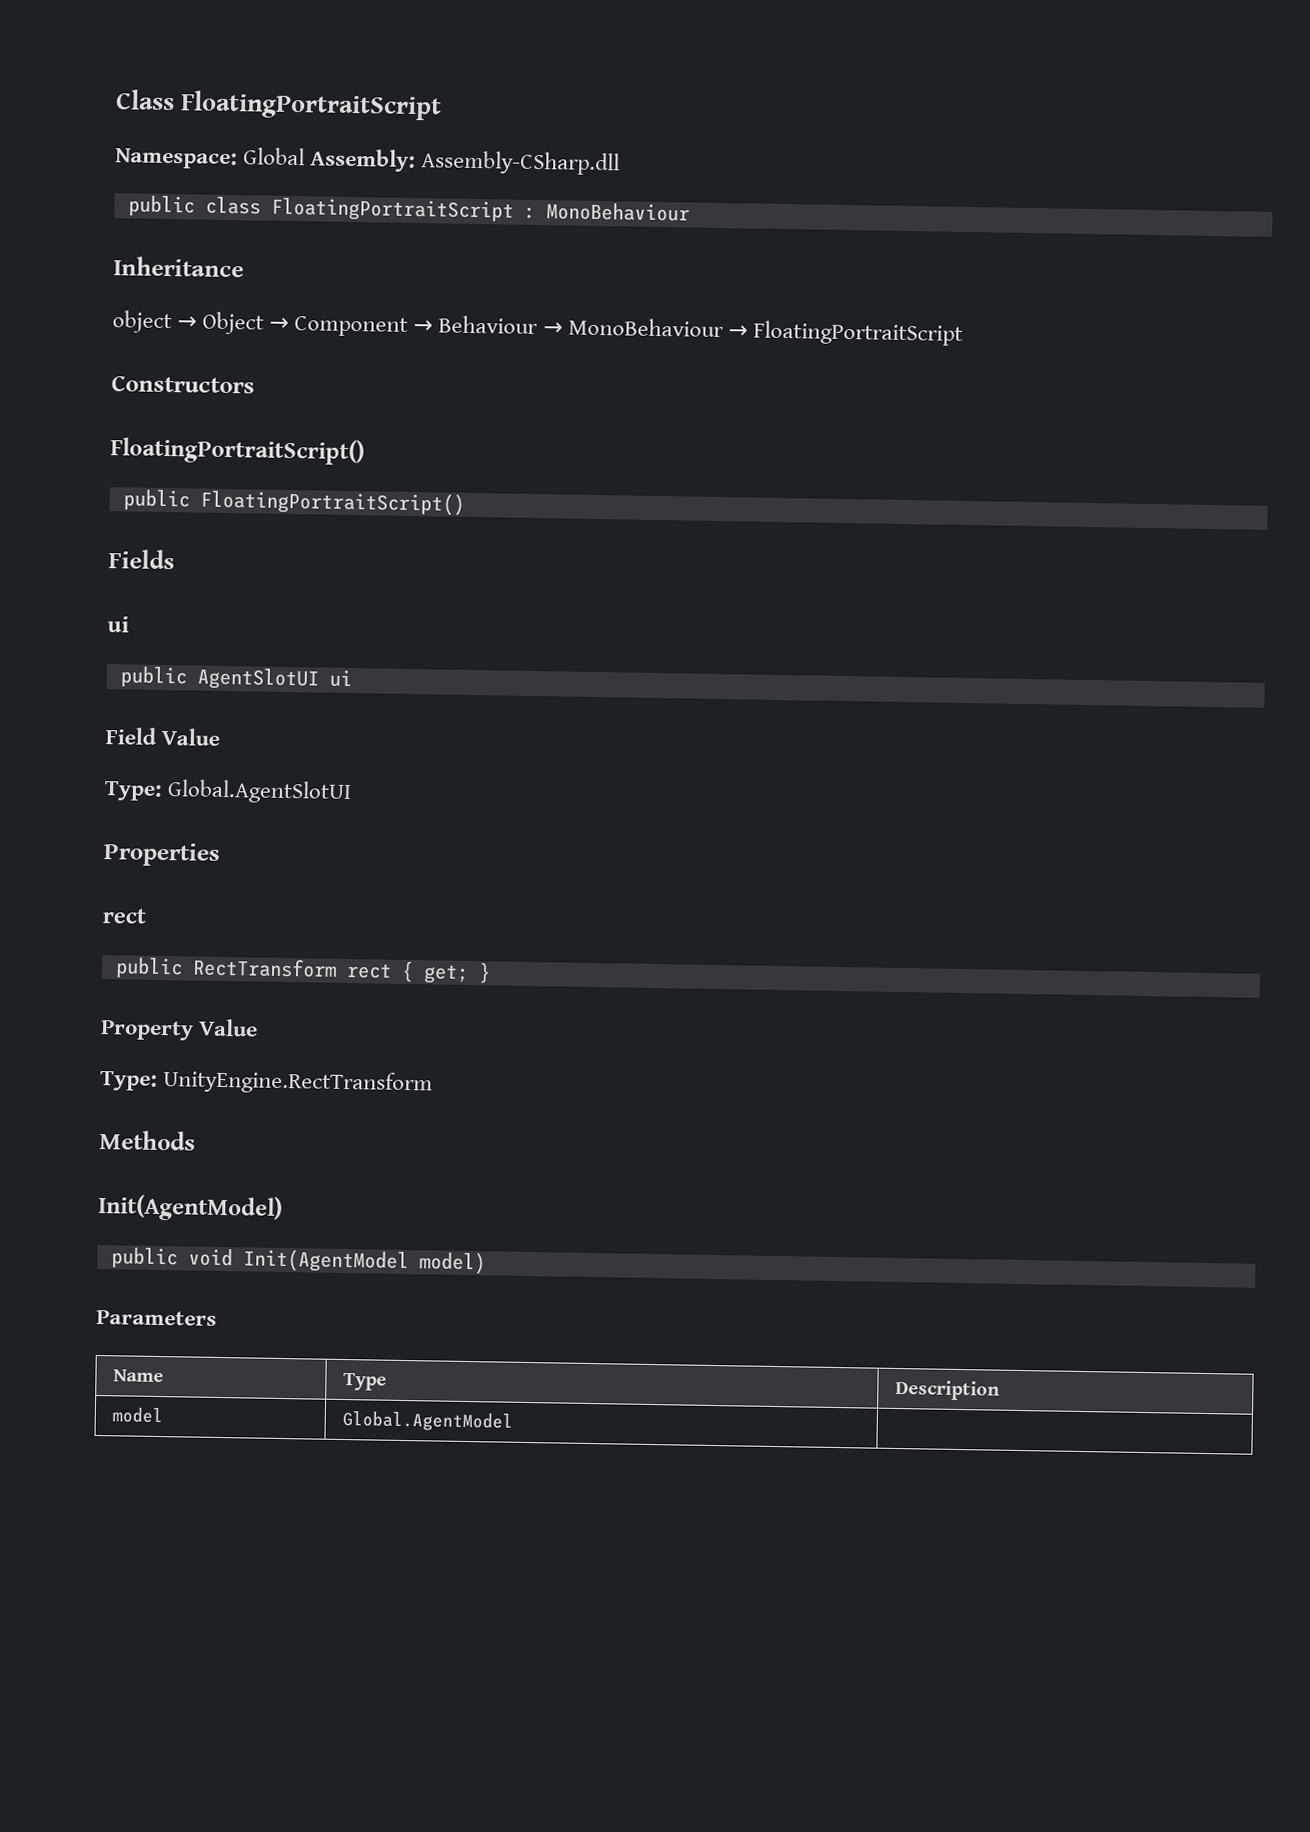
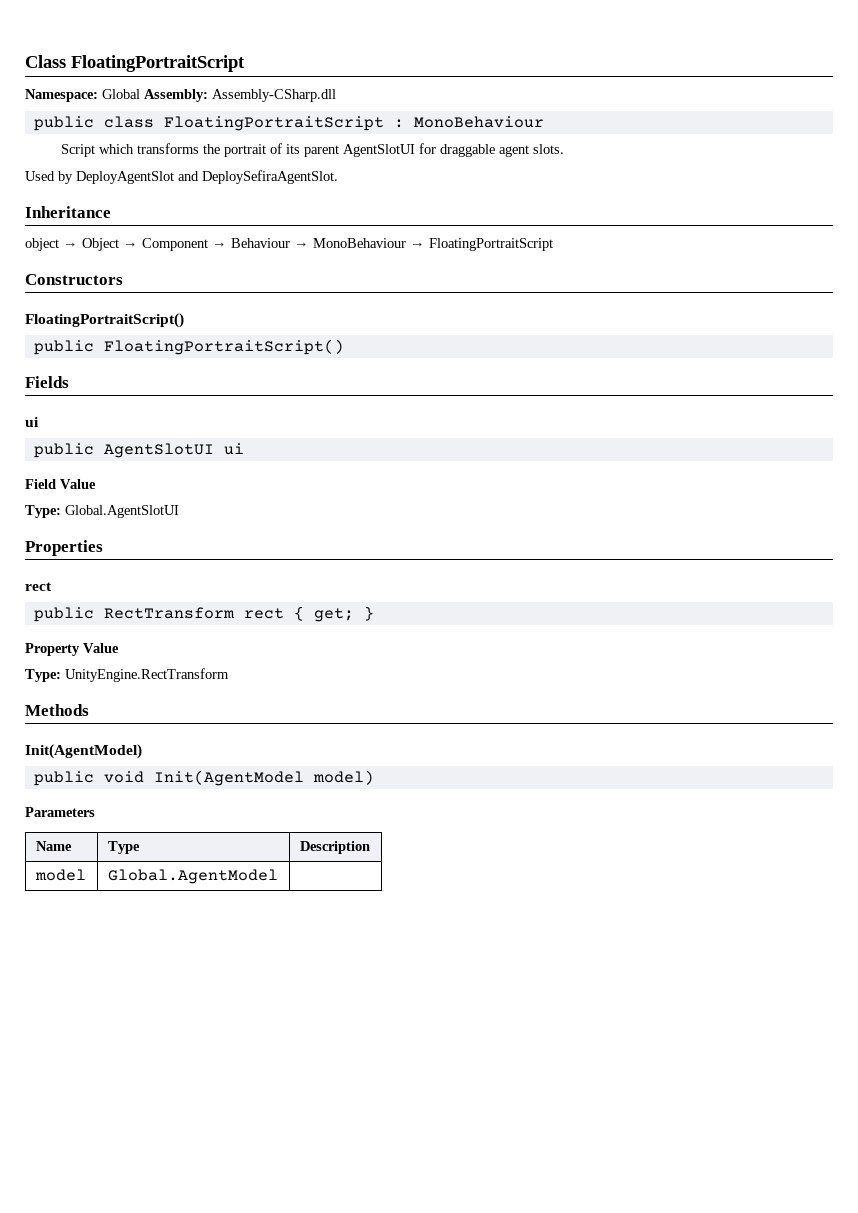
+ Script which transforms the portrait of its parent AgentSlotUI for draggable agent slots.
+ Used by DeployAgentSlot and DeploySefiraAgentSlot.

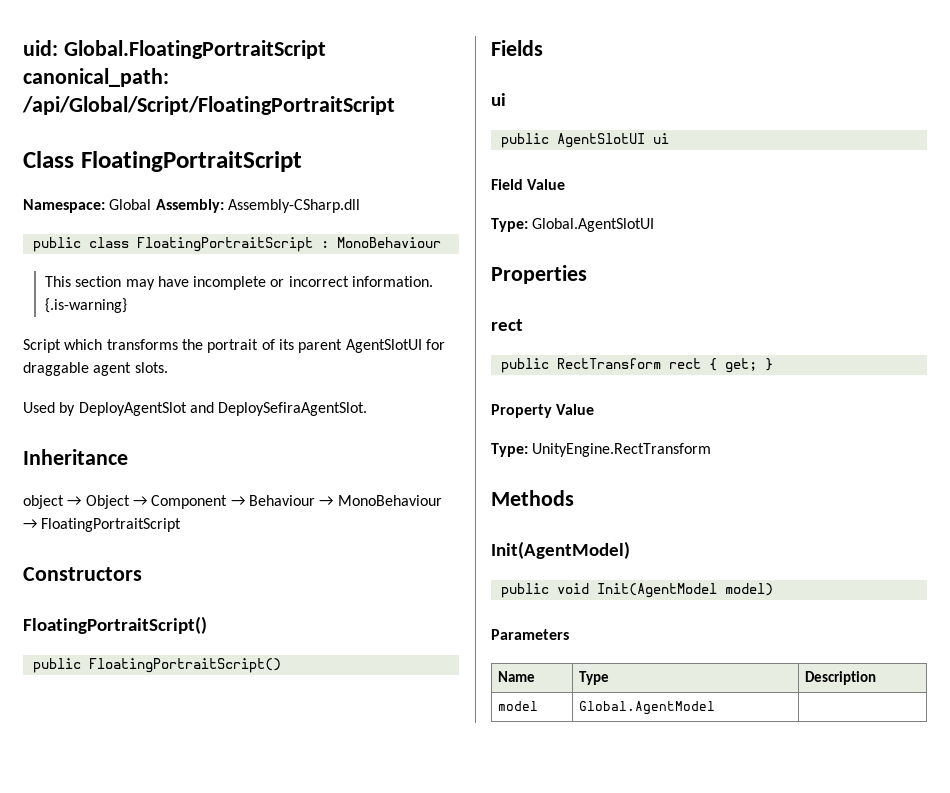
+ uid: Global.FloatingPortraitScript canonical_path: /api/Global/Script/FloatingPortraitScript
+ This section may have incomplete or incorrect information. {.is-warning}

